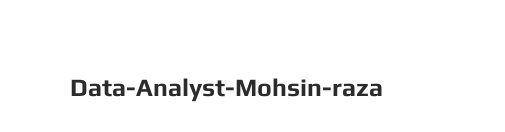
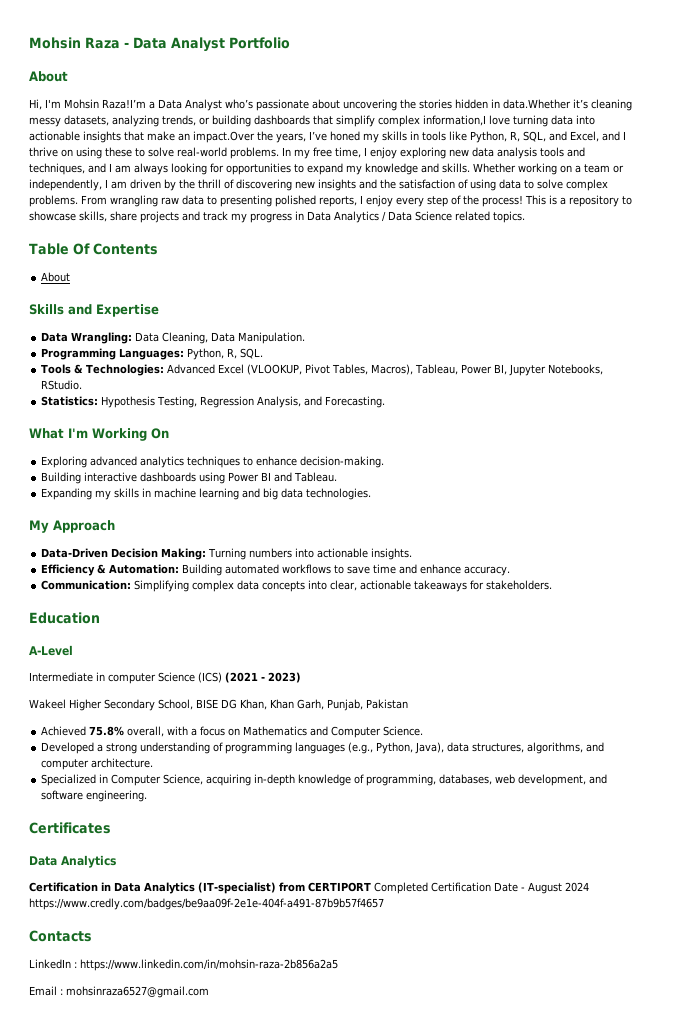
- Data-Analyst-Mohsin-raza
+ Mohsin Raza - Data Analyst Portfolio
+ About
+ Hi, I'm Mohsin Raza!I’m a Data Analyst who’s passionate about uncovering the stories hidden in data.Whether it’s cleaning messy datasets, analyzing trends, or building dashboards that simplify complex information,I love turning data into actionable insights that make an impact.Over the years, I’ve honed my skills in tools like Python, R, SQL, and Excel, and I thrive on using these to solve real-world problems. In my free time, I enjoy exploring new data analysis tools and techniques, and I am always looking for opportunities to expand my knowledge and skills. Whether working on a team or independently, I am driven by the thrill of discovering new insights and the satisfaction of using data to solve complex problems. From wrangling raw data to presenting polished reports, I enjoy every step of the process! This is a repository to showcase skills, share projects and track my progress in Data Analytics / Data Science related topics.
+ Table Of Contents
+ About
+ Skills and Expertise
+ Data Wrangling: Data Cleaning, Data Manipulation.
+ Programming Languages: Python, R, SQL.
+ Tools & Technologies: Advanced Excel (VLOOKUP, Pivot Tables, Macros), Tableau, Power BI, Jupyter Notebooks, RStudio.
+ Statistics: Hypothesis Testing, Regression Analysis, and Forecasting.
+ What I'm Working On
+ Exploring advanced analytics techniques to enhance decision-making.
+ Building interactive dashboards using Power BI and Tableau.
+ Expanding my skills in machine learning and big data technologies.
+ My Approach
+ Data-Driven Decision Making: Turning numbers into actionable insights.
+ Efficiency & Automation: Building automated workflows to save time and enhance accuracy.
+ Communication: Simplifying complex data concepts into clear, actionable takeaways for stakeholders.
+ Education
+ A-Level
+ Intermediate in computer Science (ICS) (2021 - 2023)
+ Wakeel Higher Secondary School, BISE DG Khan, Khan Garh, Punjab, Pakistan
+ Achieved 75.8% overall, with a focus on Mathematics and Computer Science.
+ Developed a strong understanding of programming languages (e.g., Python, Java), data structures, algorithms, and computer architecture.
+ Specialized in Computer Science, acquiring in-depth knowledge of programming, databases, web development, and software engineering.
+ Certificates
+ Data Analytics
+ Certification in Data Analytics (IT-specialist) from CERTIPORT Completed Certification Date - August 2024 https://www.credly.com/badges/be9aa09f-2e1e-404f-a491-87b9b57f4657
+ Contacts
+ LinkedIn : https://www.linkedin.com/in/mohsin-raza-2b856a2a5
+ Email : mohsinraza6527@gmail.com

